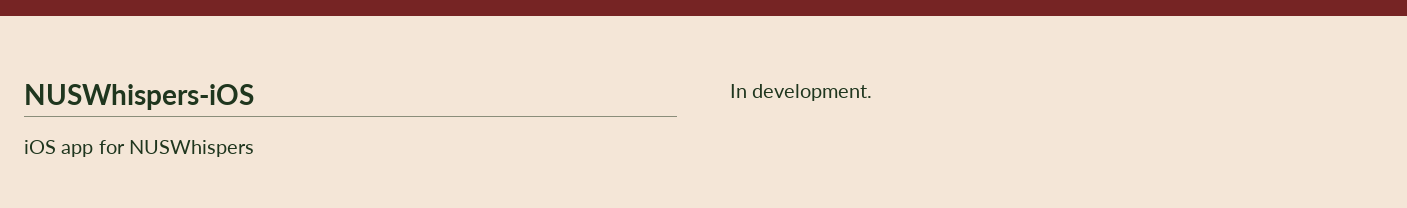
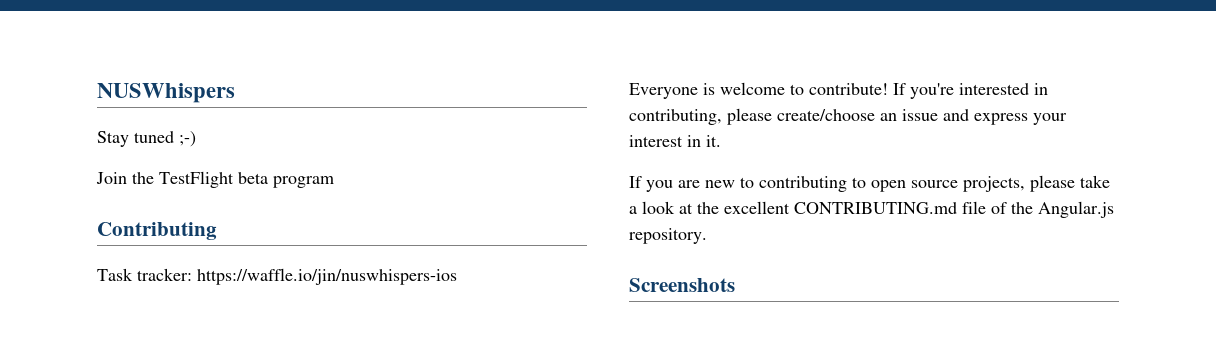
- NUSWhispers-iOS
- iOS app for NUSWhispers
- In development.
+ NUSWhispers
+ Stay tuned ;-)
+ Join the TestFlight beta program
+ Contributing
+ Task tracker: https://waffle.io/jin/nuswhispers-ios
+ Everyone is welcome to contribute! If you're interested in contributing, please create/choose an issue and express your interest in it.
+ If you are new to contributing to open source projects, please take a look at the excellent CONTRIBUTING.md file of the Angular.js repository.
+ Screenshots

